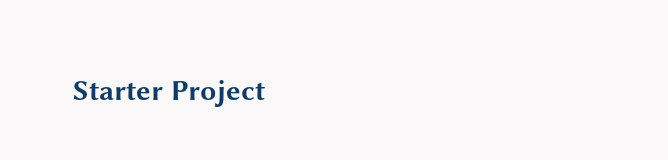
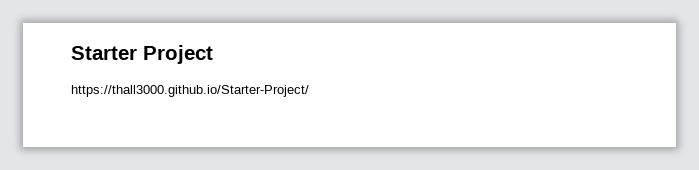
+ https://thall3000.github.io/Starter-Project/

